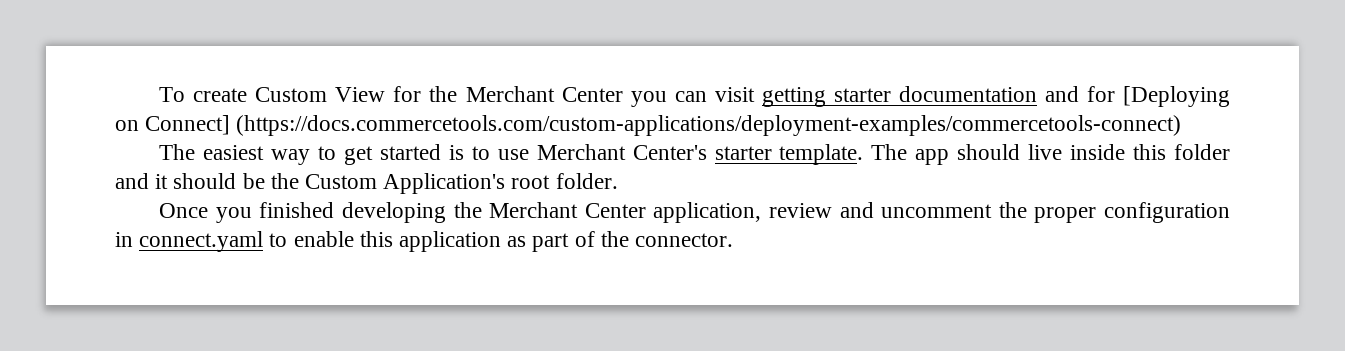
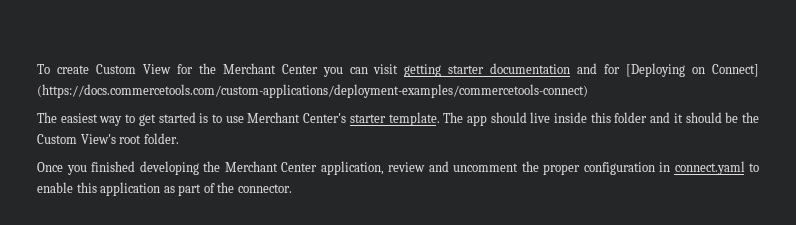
- The app should live inside this folder and it should be the Custom Application's root folder.
+ The app should live inside this folder and it should be the Custom View's root folder.

